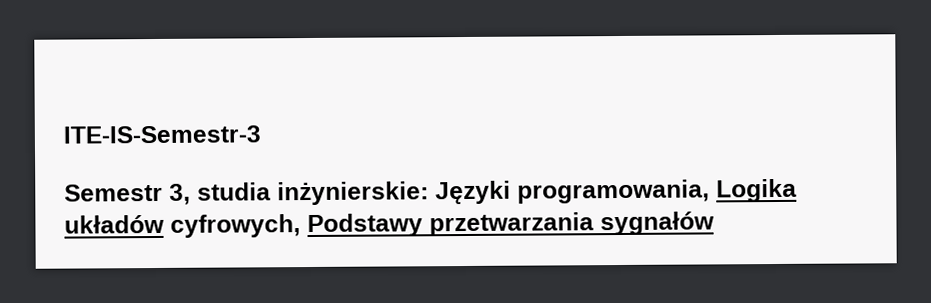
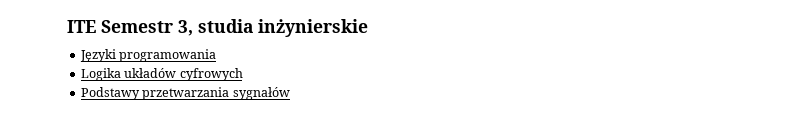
- ITE-IS-Semestr-3
- Semestr 3, studia inżynierskie: Języki programowania, Logika układów cyfrowych, Podstawy przetwarzania sygnałów
+ ITE Semestr 3, studia inżynierskie
+ Języki programowania
+ Logika układów cyfrowych
+ Podstawy przetwarzania sygnałów

